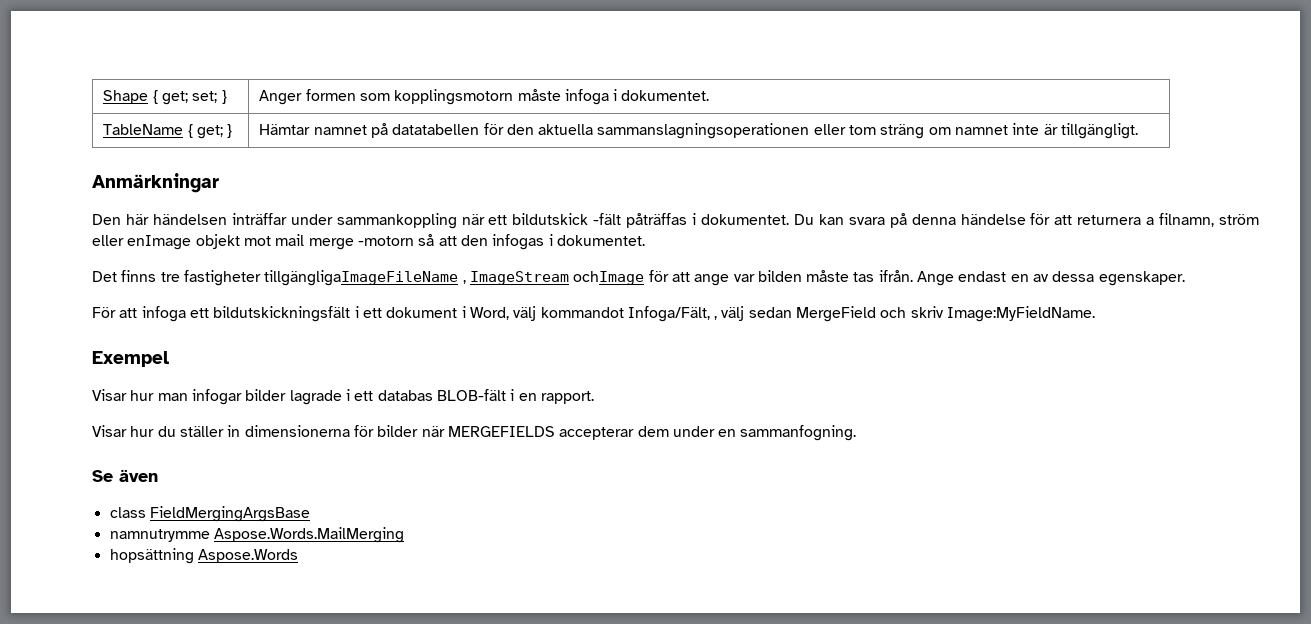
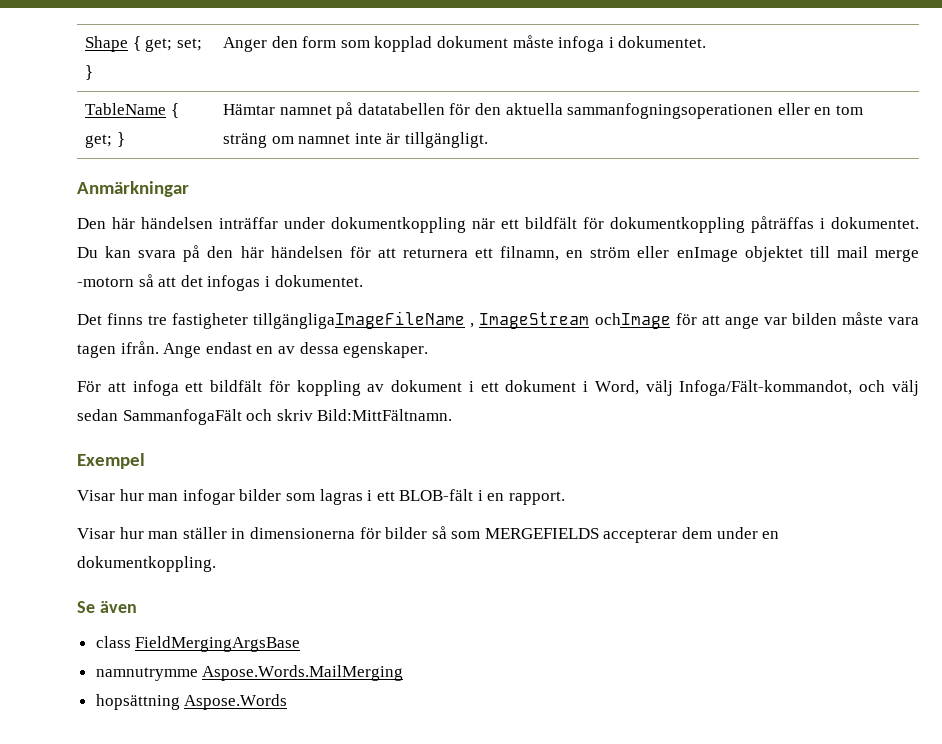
- Shape { get; set; } | Anger formen som kopplingsmotorn måste infoga i dokumentet.
+ Shape { get; set; } | Anger den form som kopplad dokument måste infoga i dokumentet.
- TableName { get; } | Hämtar namnet på datatabellen för den aktuella sammanslagningsoperationen eller tom sträng om namnet inte är tillgängligt.
+ TableName { get; } | Hämtar namnet på datatabellen för den aktuella sammanfogningsoperationen eller en tom sträng om namnet inte är tillgängligt.
- Den här händelsen inträffar under sammankoppling när ett bildutskick -fält påträffas i dokumentet.
+ Den här händelsen inträffar under dokumentkoppling när ett bildfält för dokumentkoppling påträffas i dokumentet.
- Du kan svara på denna händelse för att returnera a filnamn, ström eller enImage objekt mot mail merge -motorn så att den infogas i dokumentet.
+ Du kan svara på den här händelsen för att returnera ett filnamn, en ström eller enImage objektet till mail merge -motorn så att det infogas i dokumentet.
- Det finns tre fastigheter tillgängligaImageFileName , ImageStream ochImage för att ange var bilden måste tas ifrån.
+ Det finns tre fastigheter tillgängligaImageFileName , ImageStream ochImage för att ange var bilden måste vara tagen ifrån.
- För att infoga ett bildutskickningsfält i ett dokument i Word, välj kommandot Infoga/Fält, , välj sedan MergeField och skriv Image:MyFieldName.
+ För att infoga ett bildfält för koppling av dokument i ett dokument i Word, välj Infoga/Fält-kommandot, och välj sedan SammanfogaFält och skriv Bild:MittFältnamn.
- Visar hur man infogar bilder lagrade i ett databas BLOB-fält i en rapport.
+ Visar hur man infogar bilder som lagras i ett BLOB-fält i en rapport.
- Visar hur du ställer in dimensionerna för bilder när MERGEFIELDS accepterar dem under en sammanfogning.
+ Visar hur man ställer in dimensionerna för bilder så som MERGEFIELDS accepterar dem under en dokumentkoppling.

